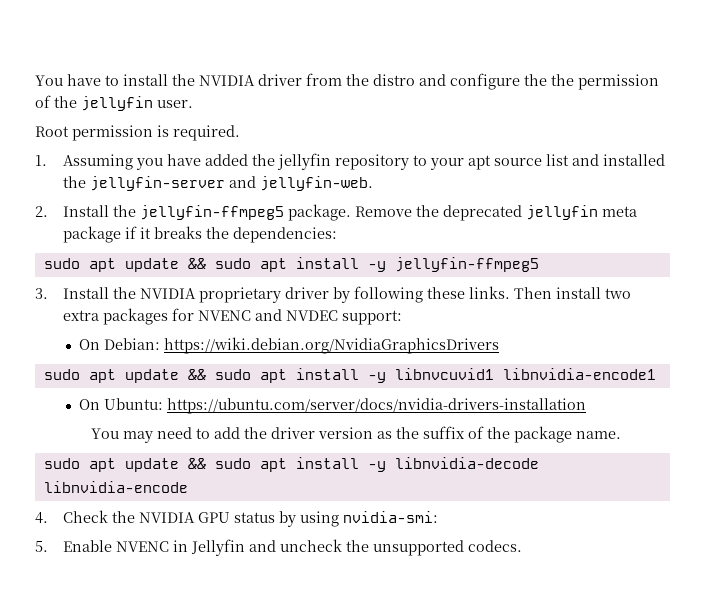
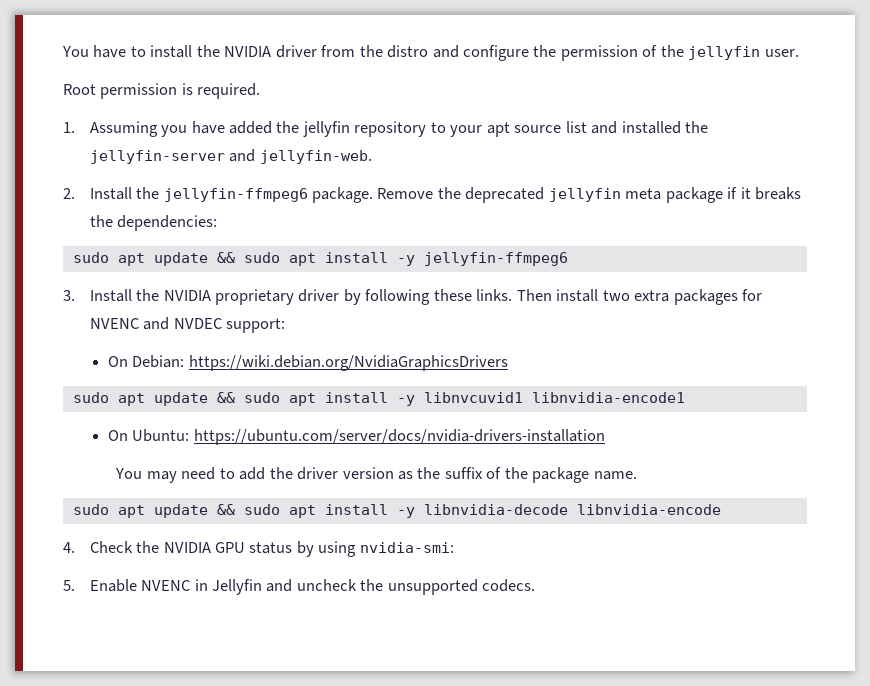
- You have to install the NVIDIA driver from the distro and configure the the permission of the jellyfin user.
+ You have to install the NVIDIA driver from the distro and configure the permission of the jellyfin user.
- 2. Install the jellyfin-ffmpeg5 package.
+ 2. Install the jellyfin-ffmpeg6 package.
- sudo apt update && sudo apt install -y jellyfin-ffmpeg5
+ sudo apt update && sudo apt install -y jellyfin-ffmpeg6

